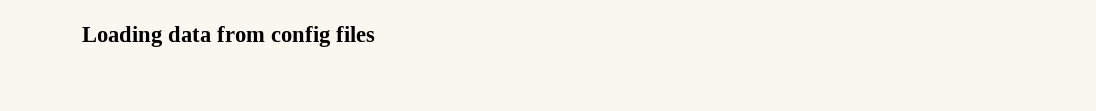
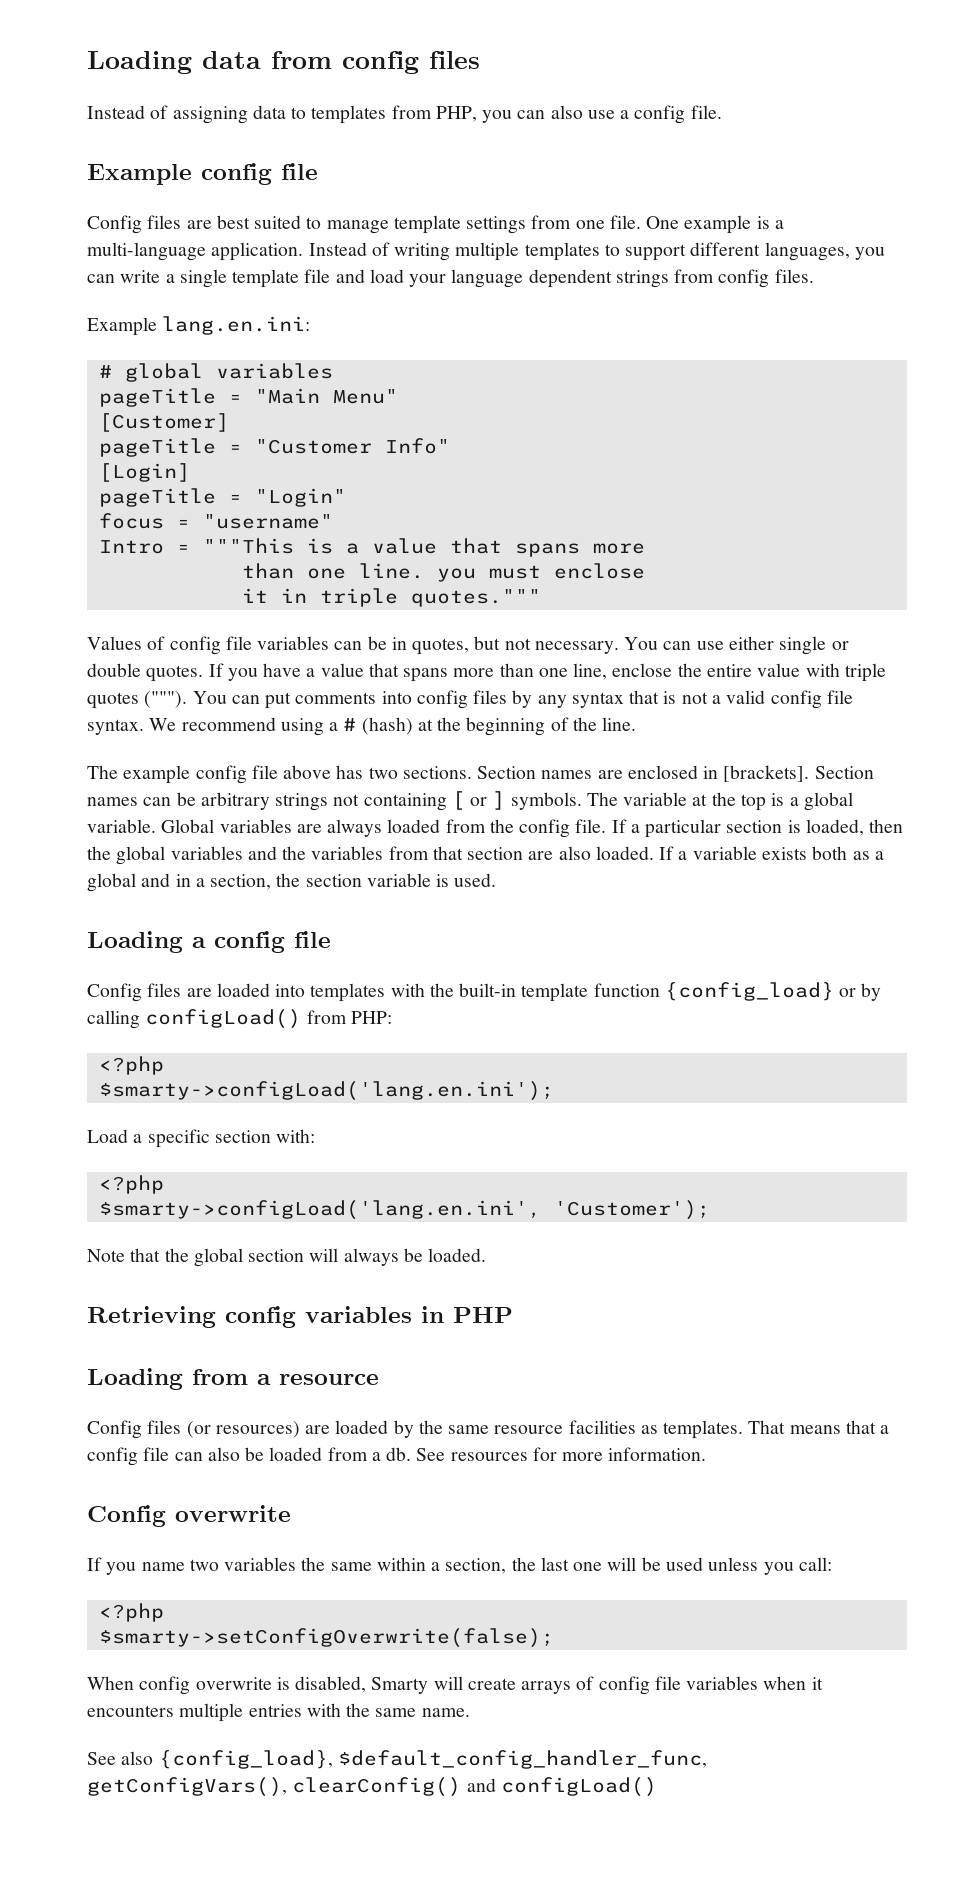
+ Instead of assigning data to templates from PHP, you can also use a config file.
+ Example config file
+ Config files are best suited to manage template settings from one file. One example is a multi-language application. Instead of writing multiple templates to support different languages, you can write a single template file and load your language dependent strings from config files.
+ Example lang.en.ini:
+ # global variables
+ pageTitle = "Main Menu"
+ [Customer]
+ pageTitle = "Customer Info"
+ [Login]
+ pageTitle = "Login"
+ focus = "username"
+ Intro = """This is a value that spans more
+ than one line. you must enclose
+ it in triple quotes."""
+ Values of config file variables can be in quotes, but not necessary. You can use either single or double quotes. If you have a value that spans more than one line, enclose the entire value with triple quotes ("""). You can put comments into config files by any syntax that is not a valid config file syntax. We recommend using a # (hash) at the beginning of the line.
+ The example config file above has two sections. Section names are enclosed in [brackets]. Section names can be arbitrary strings not containing [ or ] symbols. The variable at the top is a global variable. Global variables are always loaded from the config file. If a particular section is loaded, then the global variables and the variables from that section are also loaded. If a variable exists both as a global and in a section, the section variable is used.
+ Loading a config file
+ Config files are loaded into templates with the built-in template function {config_load} or by calling configLoad() from PHP:
+ <?php
+ $smarty->configLoad('lang.en.ini');
+ Load a specific section with:
+ <?php
+ $smarty->configLoad('lang.en.ini', 'Customer');
+ Note that the global section will always be loaded.
+ Retrieving config variables in PHP
+ Loading from a resource
+ Config files (or resources) are loaded by the same resource facilities as templates. That means that a config file can also be loaded from a db. See resources for more information.
+ Config overwrite
+ If you name two variables the same within a section, the last one will be used unless you call:
+ <?php
+ $smarty->setConfigOverwrite(false);
+ When config overwrite is disabled, Smarty will create arrays of config file variables when it encounters multiple entries with the same name.
+ See also {config_load}, $default_config_handler_func, getConfigVars(), clearConfig() and configLoad()

